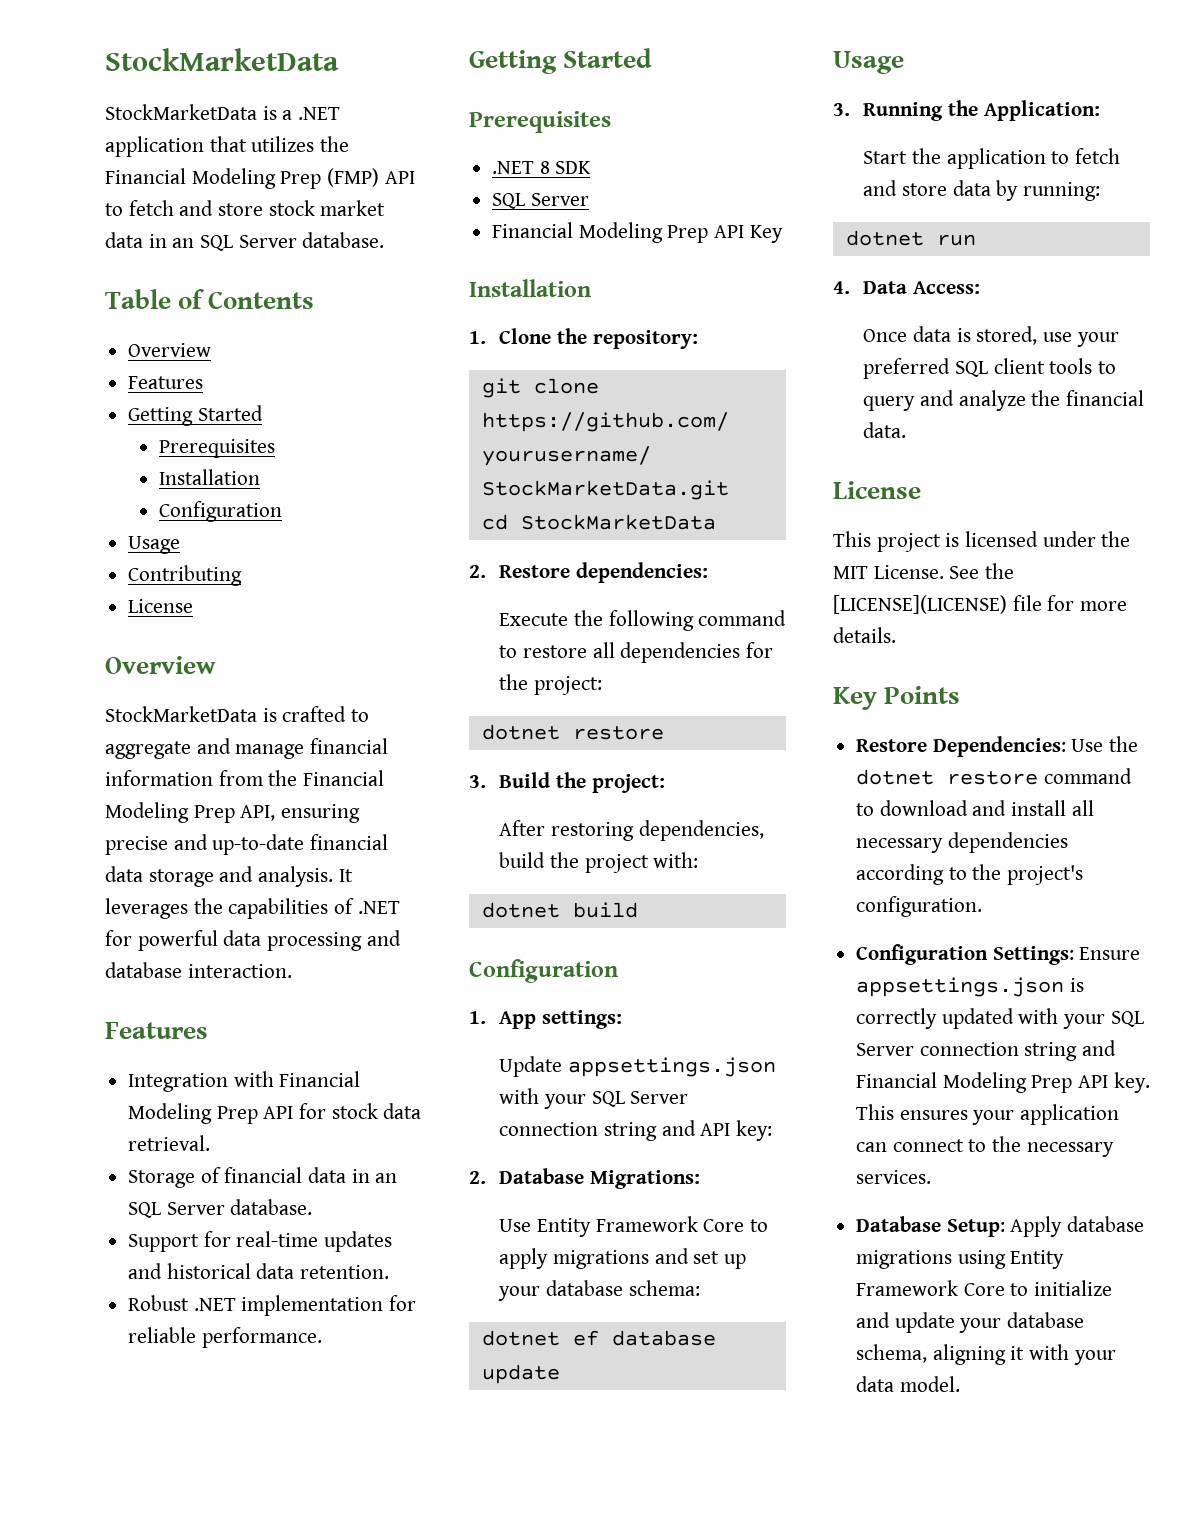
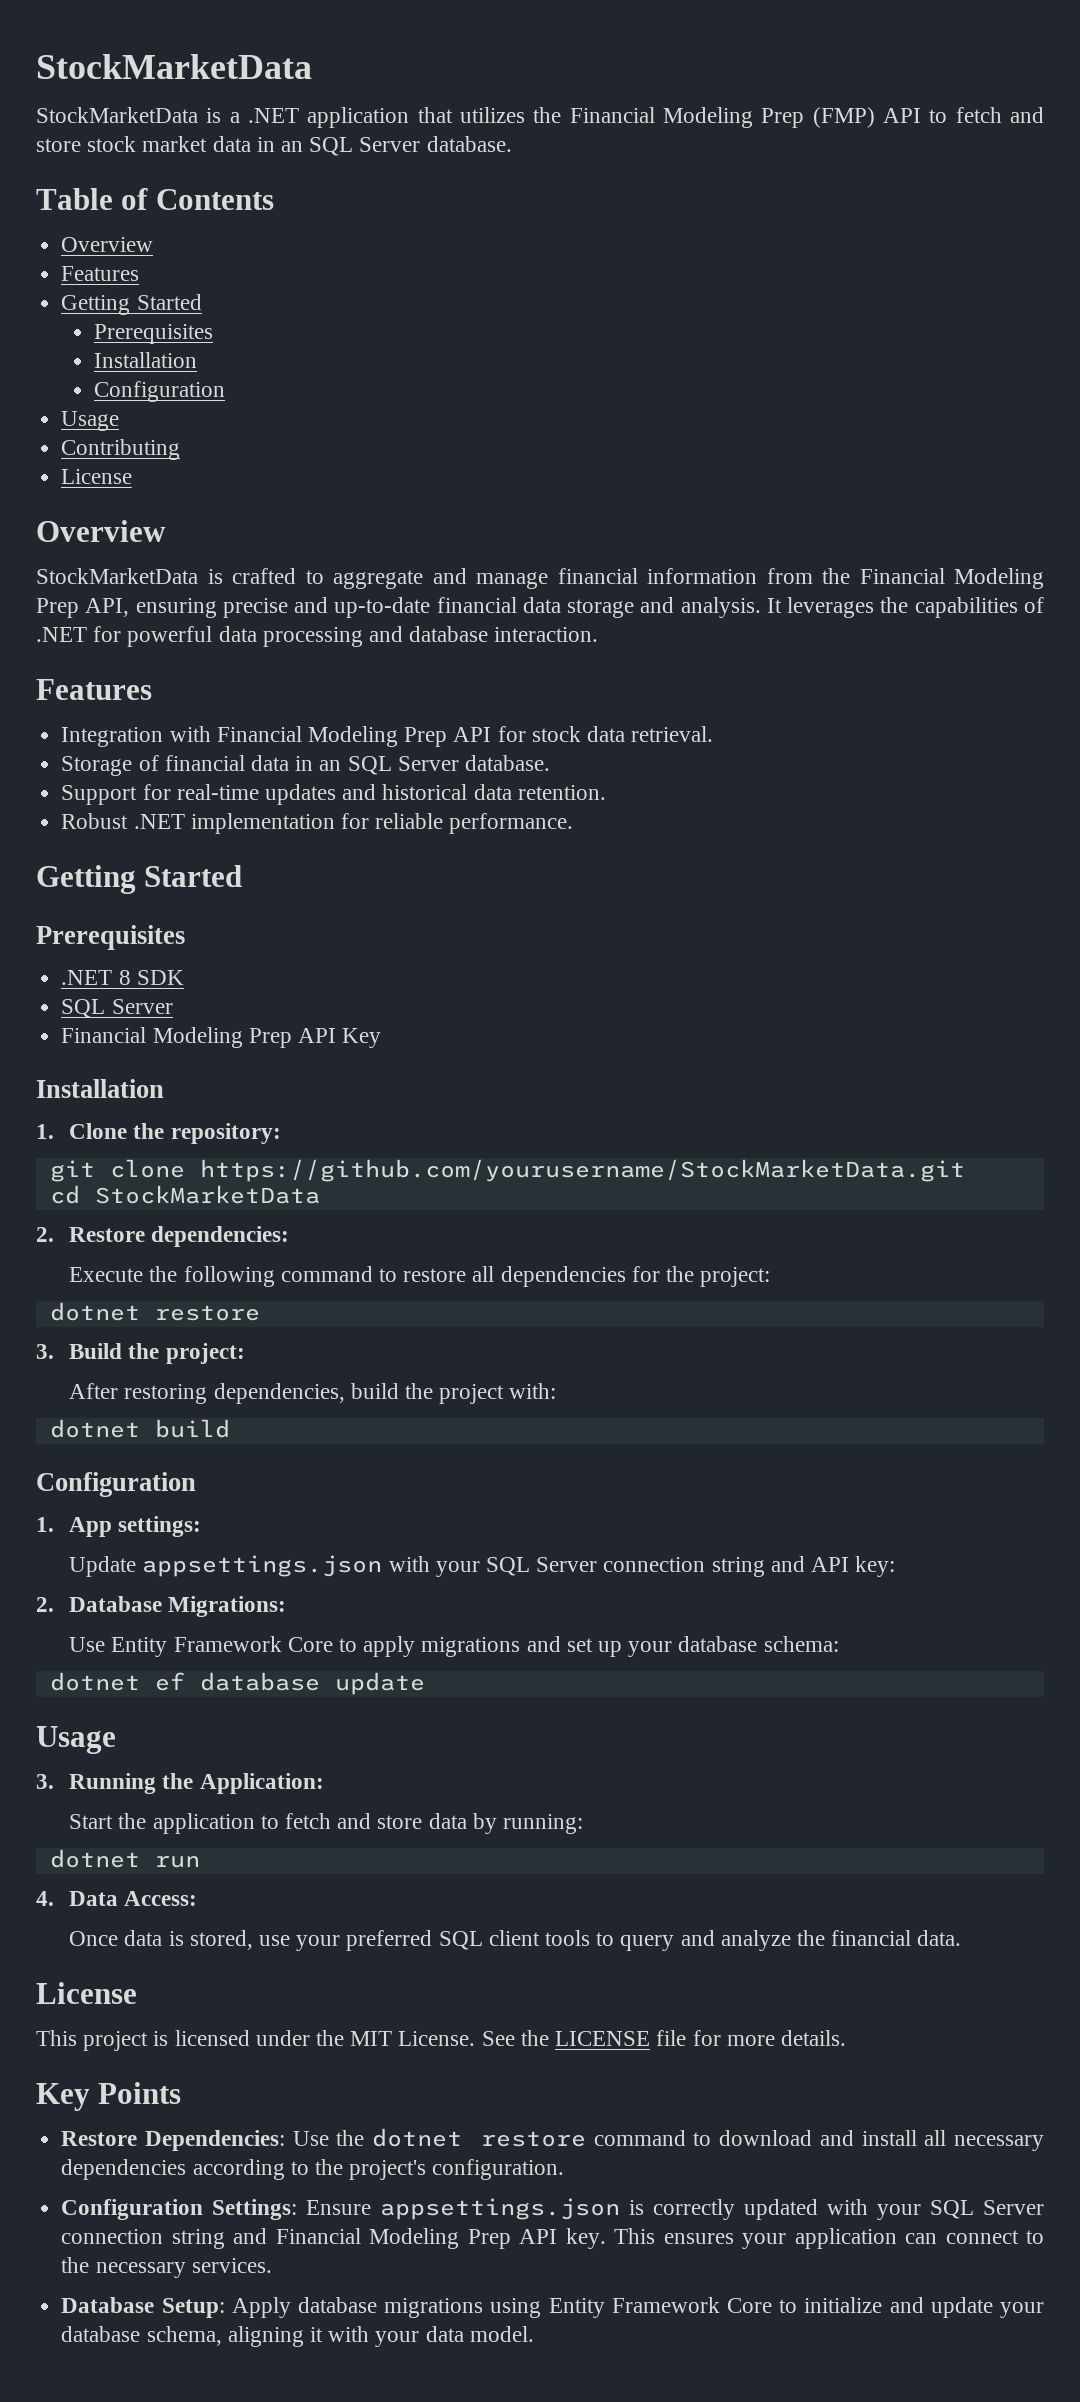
- See the [LICENSE](LICENSE) file for more details.
+ See the LICENSE file for more details.

